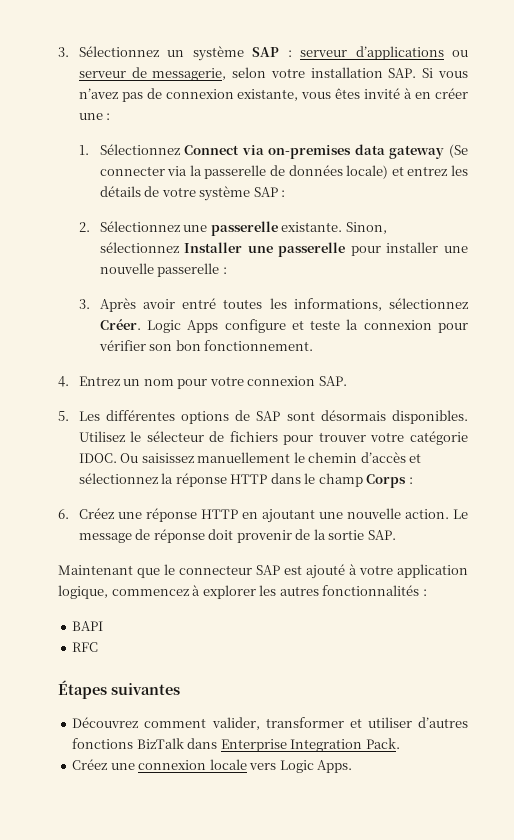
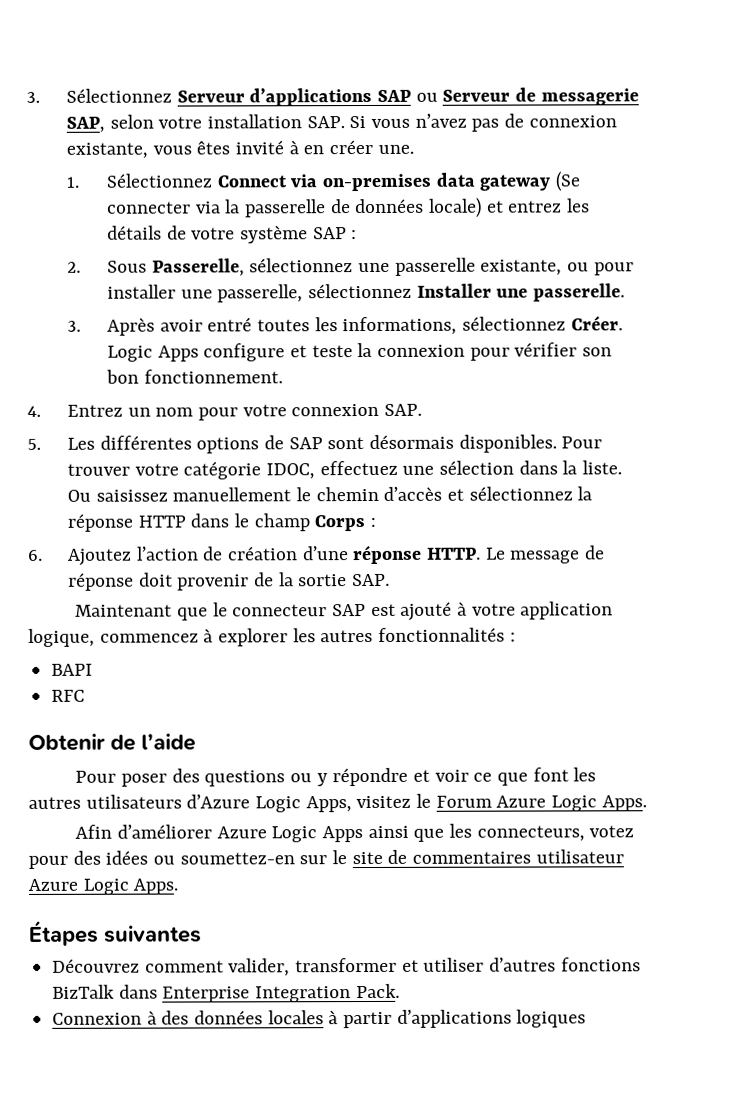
- 3. Sélectionnez un système SAP : serveur d’applications ou serveur de messagerie, selon votre installation SAP. Si vous n’avez pas de connexion existante, vous êtes invité à en créer une :
+ 3. Sélectionnez Serveur d’applications SAP ou Serveur de messagerie SAP, selon votre installation SAP. Si vous n’avez pas de connexion existante, vous êtes invité à en créer une.
- 2. Sélectionnez une passerelle existante. Sinon, sélectionnez Installer une passerelle pour installer une nouvelle passerelle :
+ 2. Sous Passerelle, sélectionnez une passerelle existante, ou pour installer une passerelle, sélectionnez Installer une passerelle.
- Utilisez le sélecteur de fichiers pour trouver votre catégorie IDOC.
+ Pour trouver votre catégorie IDOC, effectuez une sélection dans la liste.
- 6. Créez une réponse HTTP en ajoutant une nouvelle action.
+ 6. Ajoutez l’action de création d’une réponse HTTP.
+ Obtenir de l’aide
+ Pour poser des questions ou y répondre et voir ce que font les autres utilisateurs d’Azure Logic Apps, visitez le Forum Azure Logic Apps.
+ Afin d’améliorer Azure Logic Apps ainsi que les connecteurs, votez pour des idées ou soumettez-en sur le site de commentaires utilisateur Azure Logic Apps.
- Créez une connexion locale vers Logic Apps.
+ Connexion à des données locales à partir d’applications logiques

